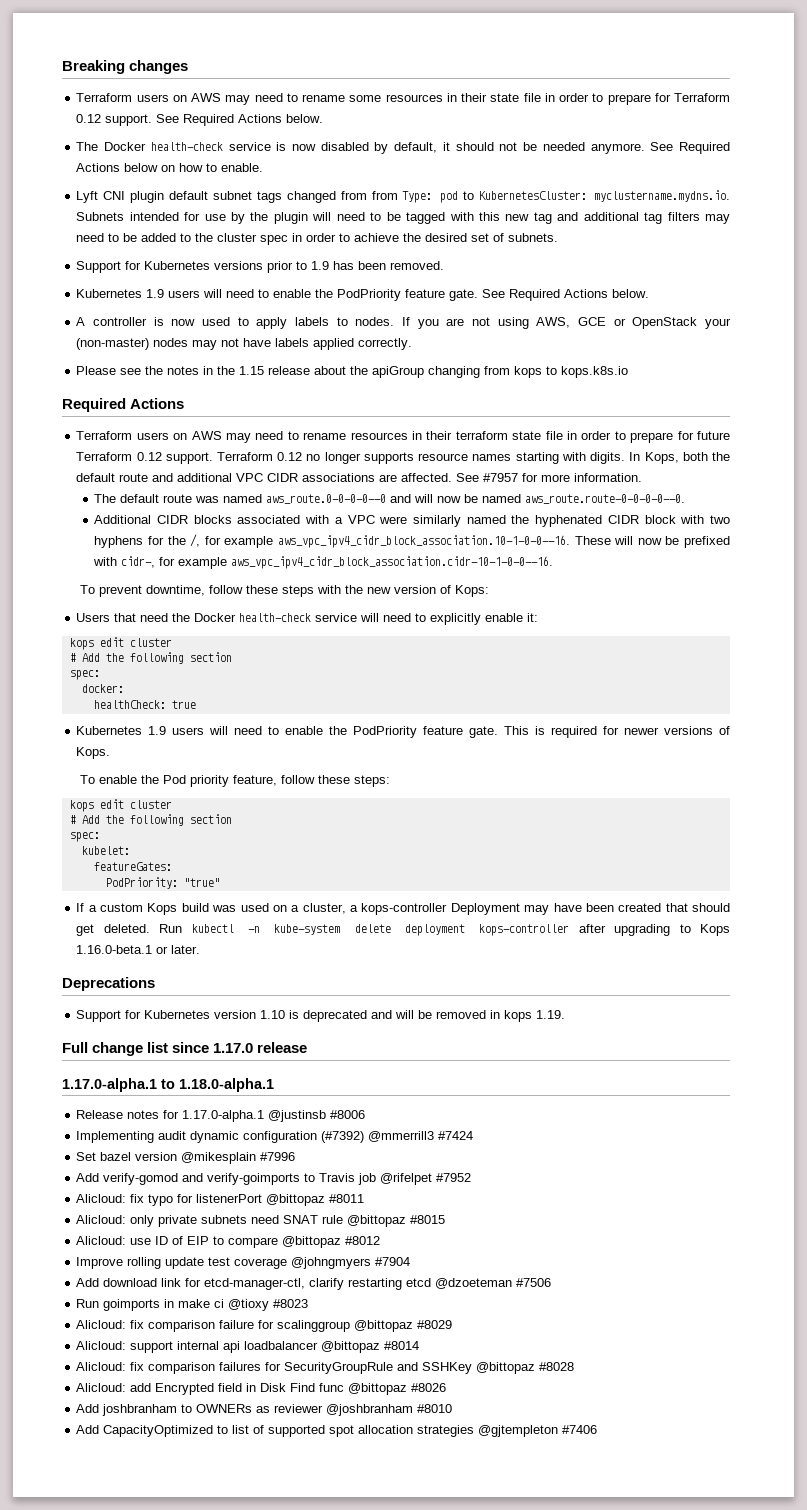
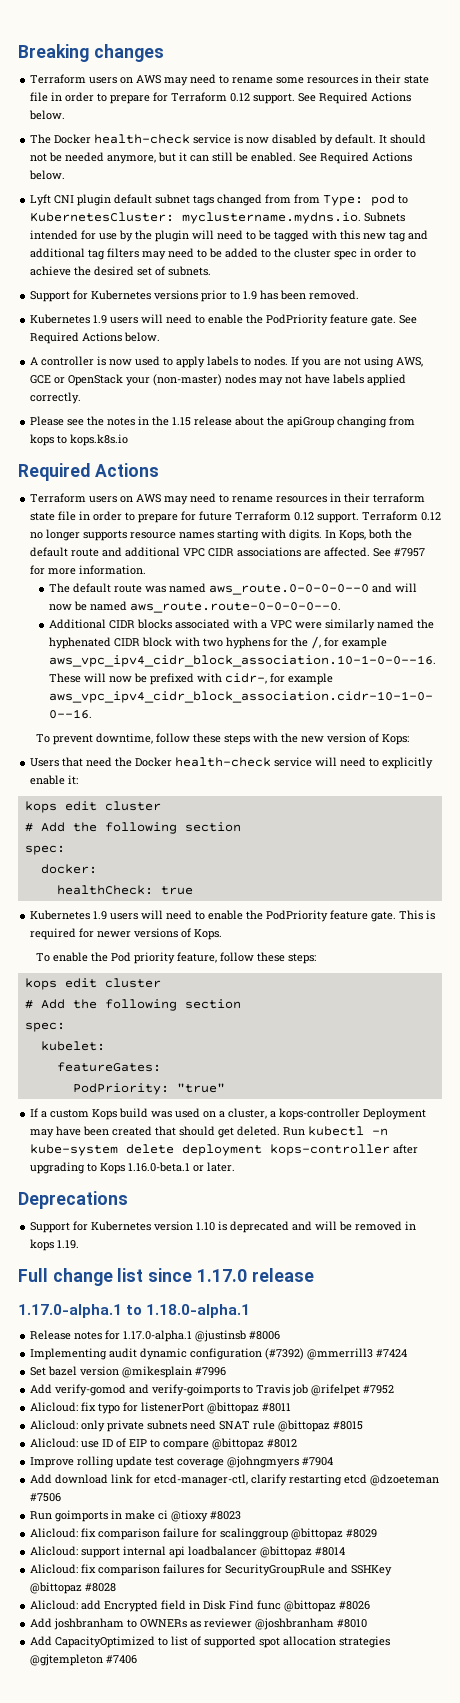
- The Docker health-check service is now disabled by default, it should not be needed anymore. See Required Actions below on how to enable.
+ The Docker health-check service is now disabled by default. It should not be needed anymore, but it can still be enabled. See Required Actions below.

